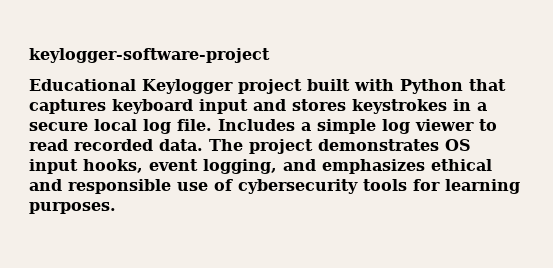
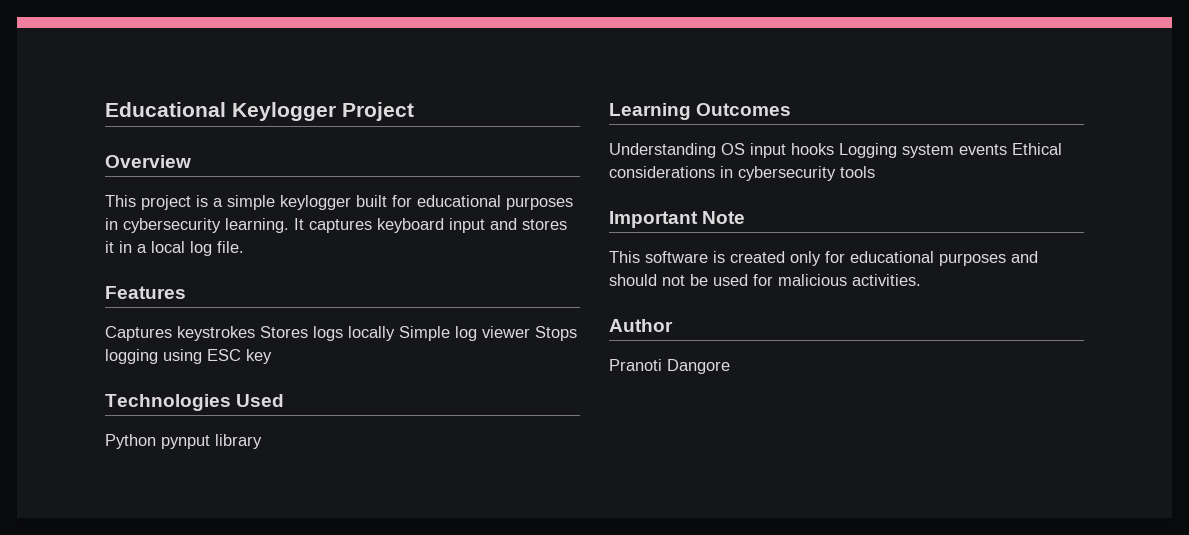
- keylogger-software-project
- Educational Keylogger project built with Python that captures keyboard input and stores keystrokes in a secure local log file. Includes a simple log viewer to read recorded data. The project demonstrates OS input hooks, event logging, and emphasizes ethical and responsible use of cybersecurity tools for learning purposes.
+ Educational Keylogger Project
+ Overview
+ This project is a simple keylogger built for educational purposes in cybersecurity learning. It captures keyboard input and stores it in a local log file.
+ Features
+ Captures keystrokes Stores logs locally Simple log viewer Stops logging using ESC key
+ Technologies Used
+ Python pynput library
+ Learning Outcomes
+ Understanding OS input hooks Logging system events Ethical considerations in cybersecurity tools
+ Important Note
+ This software is created only for educational purposes and should not be used for malicious activities.
+ Author
+ Pranoti Dangore

